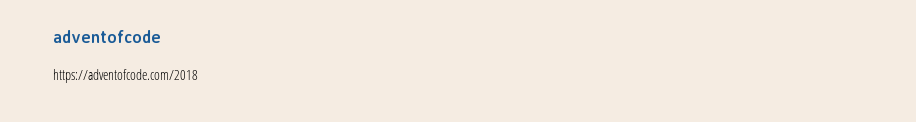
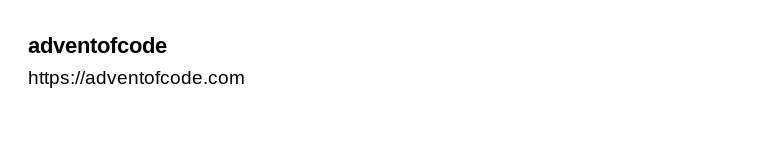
- https://adventofcode.com/2018
+ https://adventofcode.com

